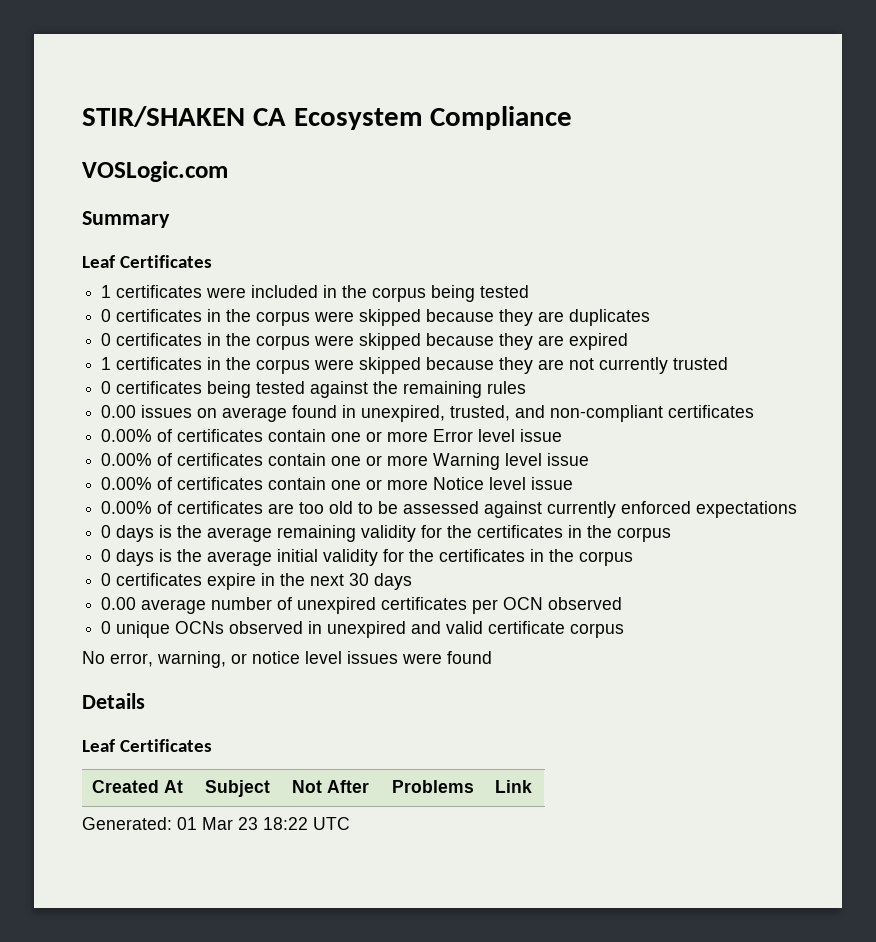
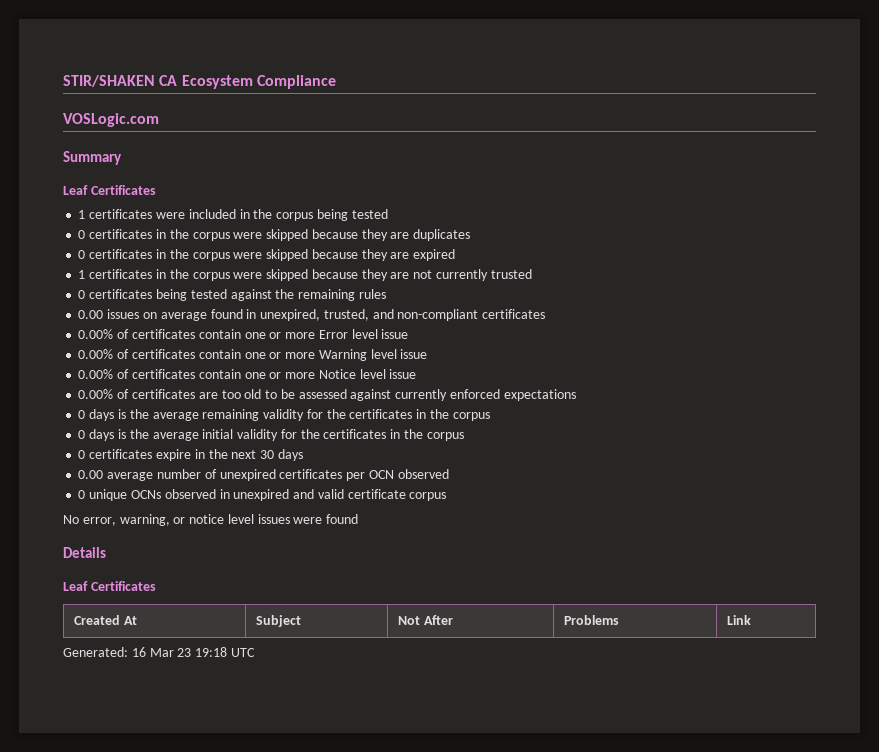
- Generated: 01 Mar 23 18:22 UTC
+ Generated: 16 Mar 23 19:18 UTC

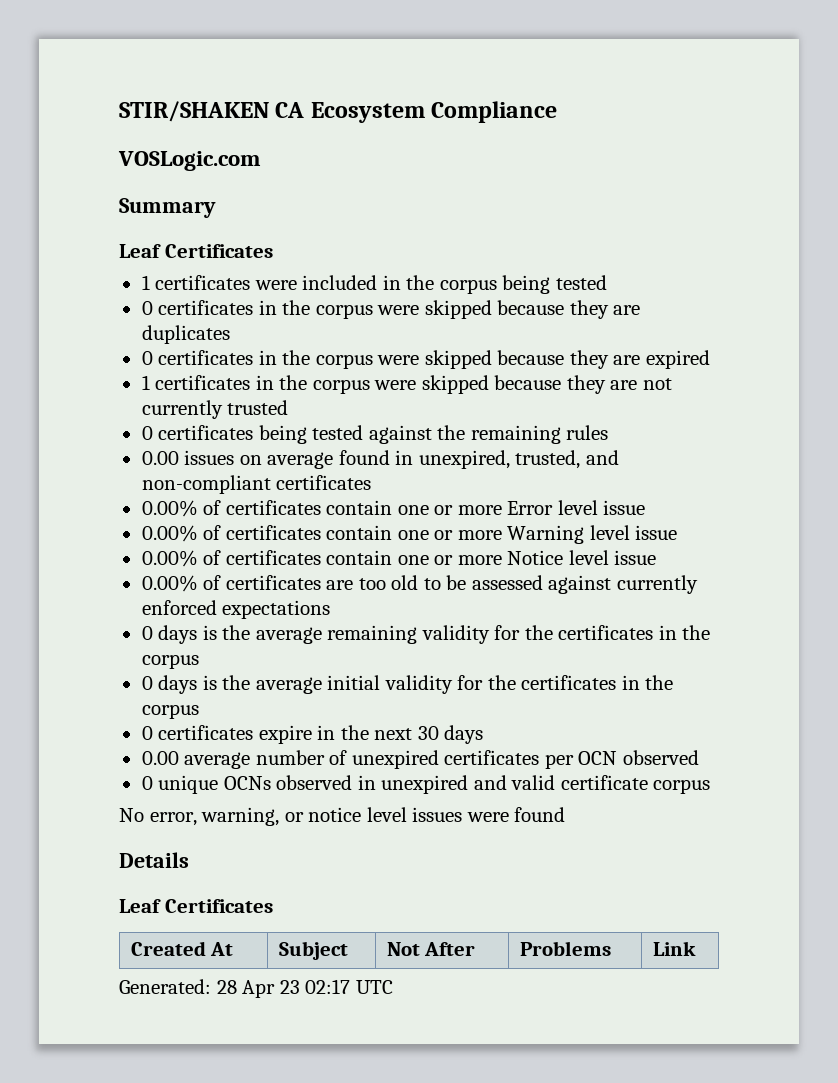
- Generated: 16 Mar 23 19:18 UTC
+ Generated: 28 Apr 23 02:17 UTC

